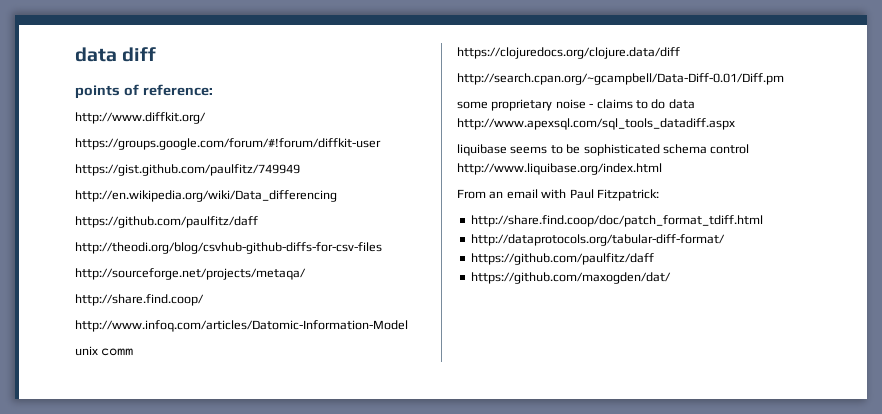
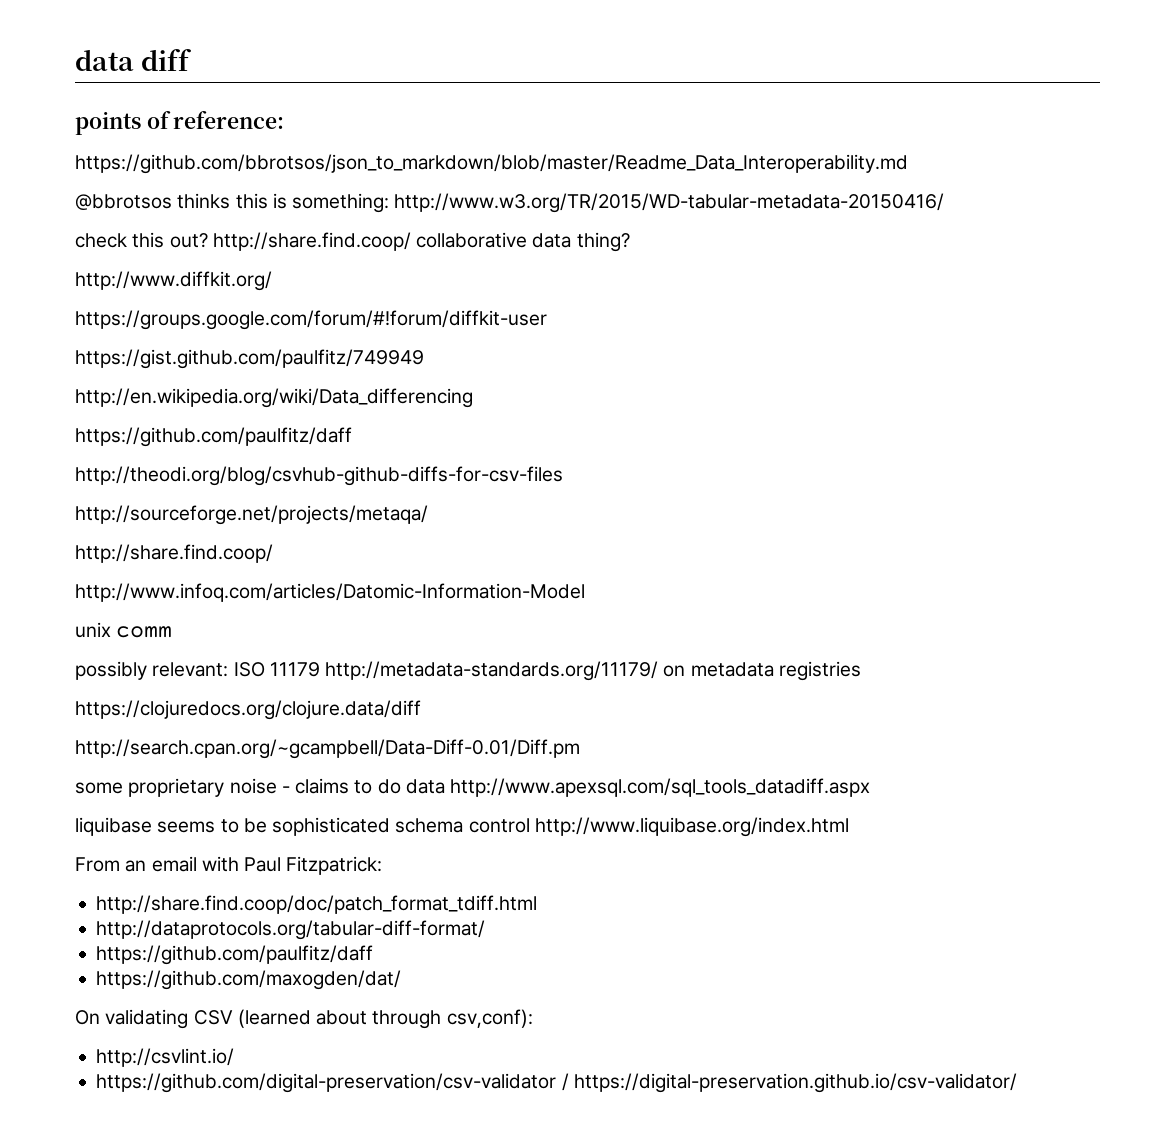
+ https://github.com/bbrotsos/json_to_markdown/blob/master/Readme_Data_Interoperability.md
+ @bbrotsos thinks this is something: http://www.w3.org/TR/2015/WD-tabular-metadata-20150416/
+ check this out? http://share.find.coop/ collaborative data thing?
+ possibly relevant: ISO 11179 http://metadata-standards.org/11179/ on metadata registries
+ On validating CSV (learned about through csv,conf):
+ http://csvlint.io/
+ https://github.com/digital-preservation/csv-validator / https://digital-preservation.github.io/csv-validator/

